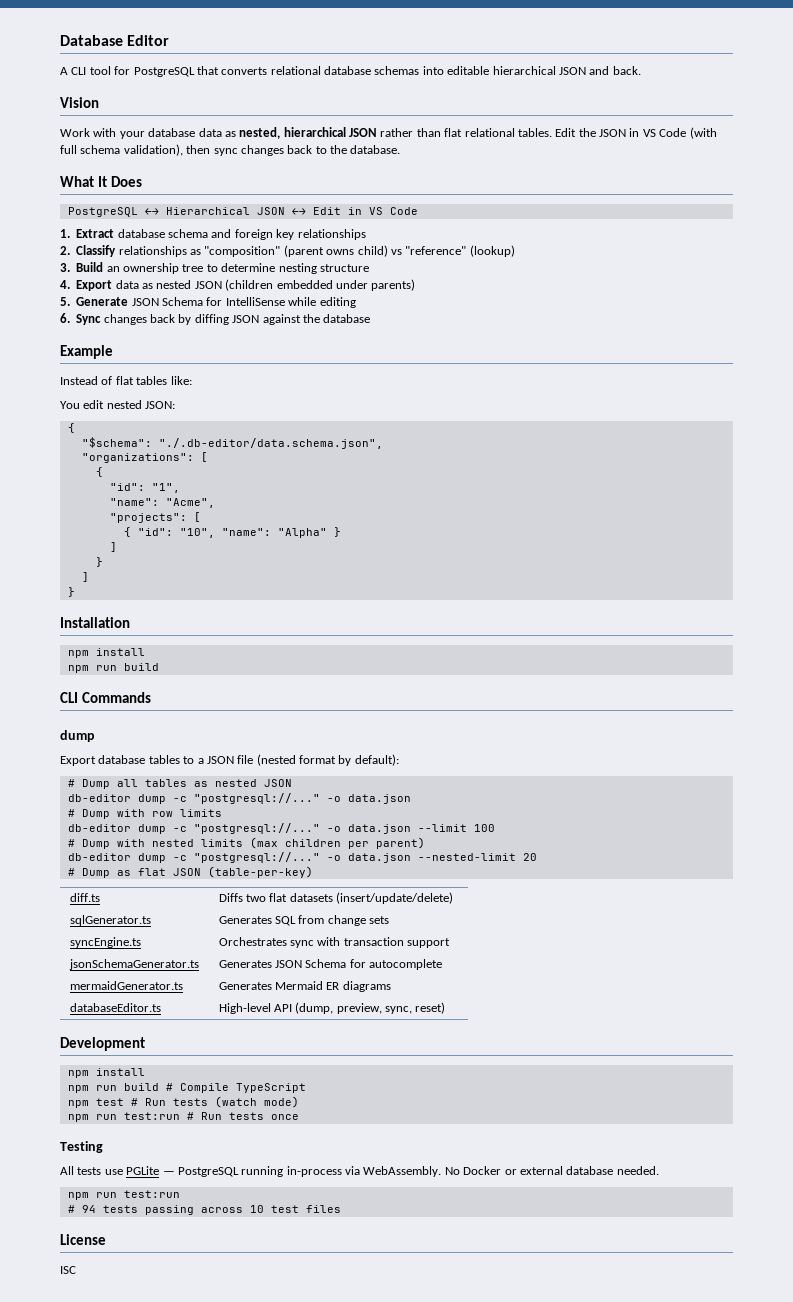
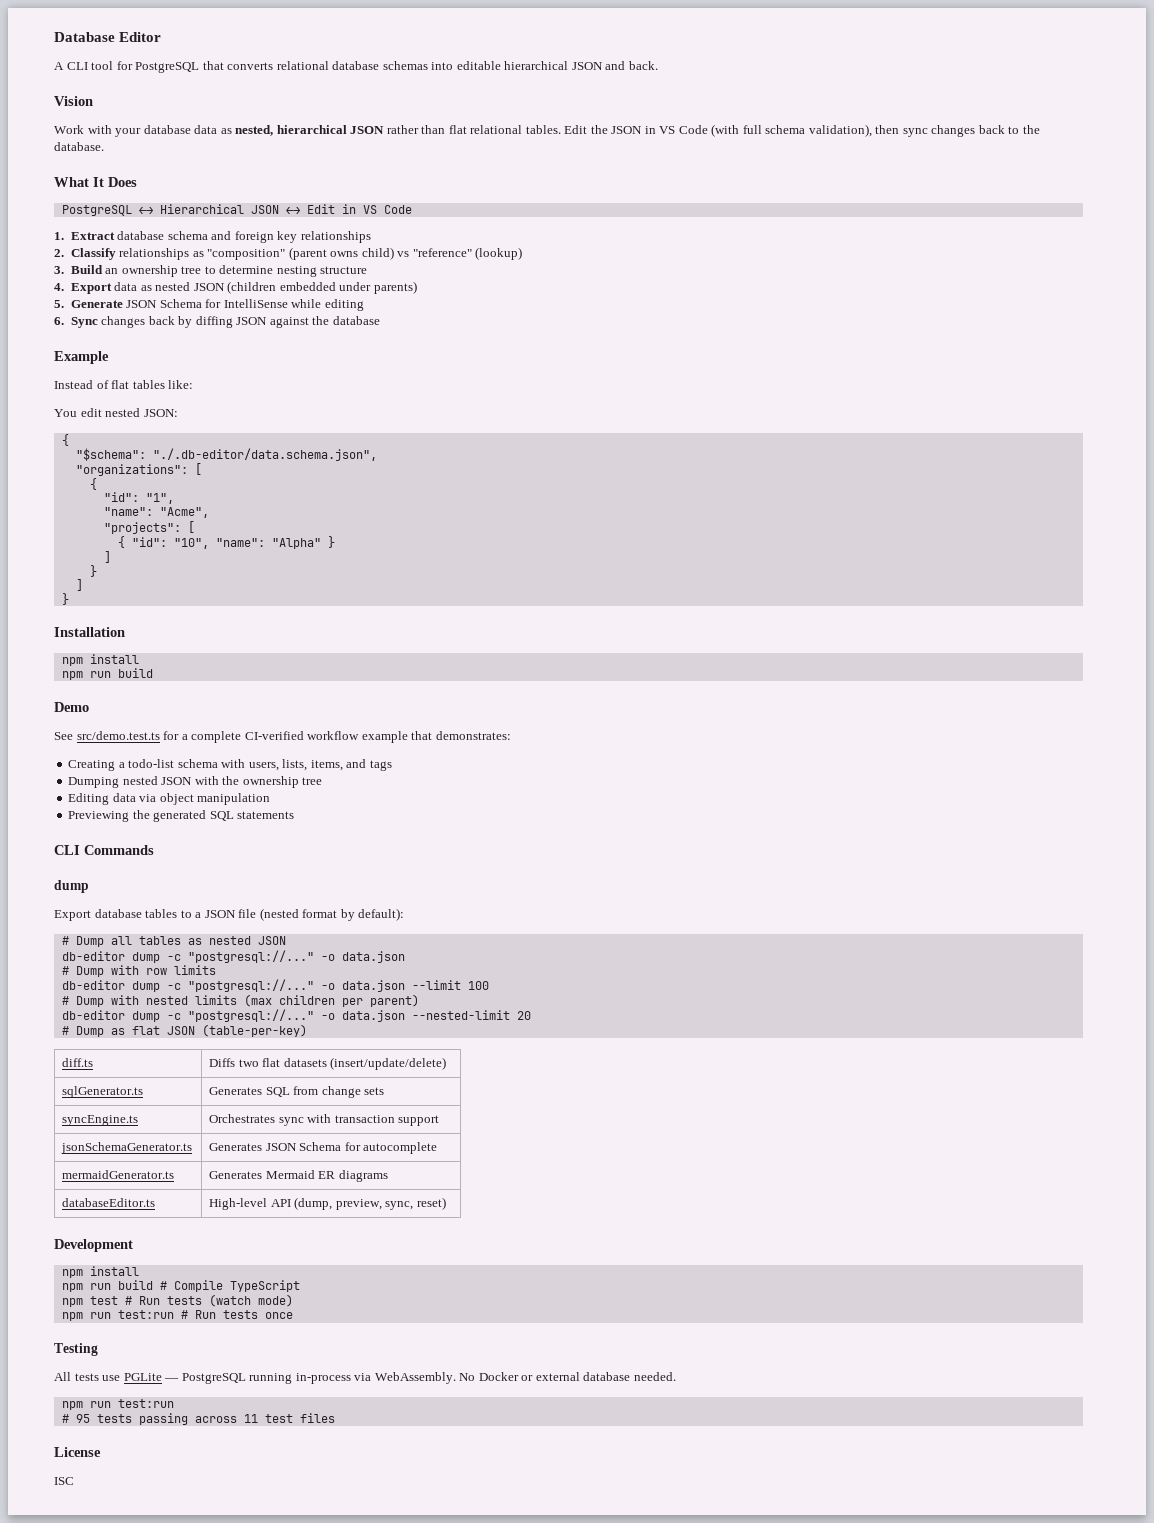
+ Demo
+ See src/demo.test.ts for a complete CI-verified workflow example that demonstrates:
+ Creating a todo-list schema with users, lists, items, and tags
+ Dumping nested JSON with the ownership tree
+ Editing data via object manipulation
+ Previewing the generated SQL statements
- # 94 tests passing across 10 test files
+ # 95 tests passing across 11 test files

